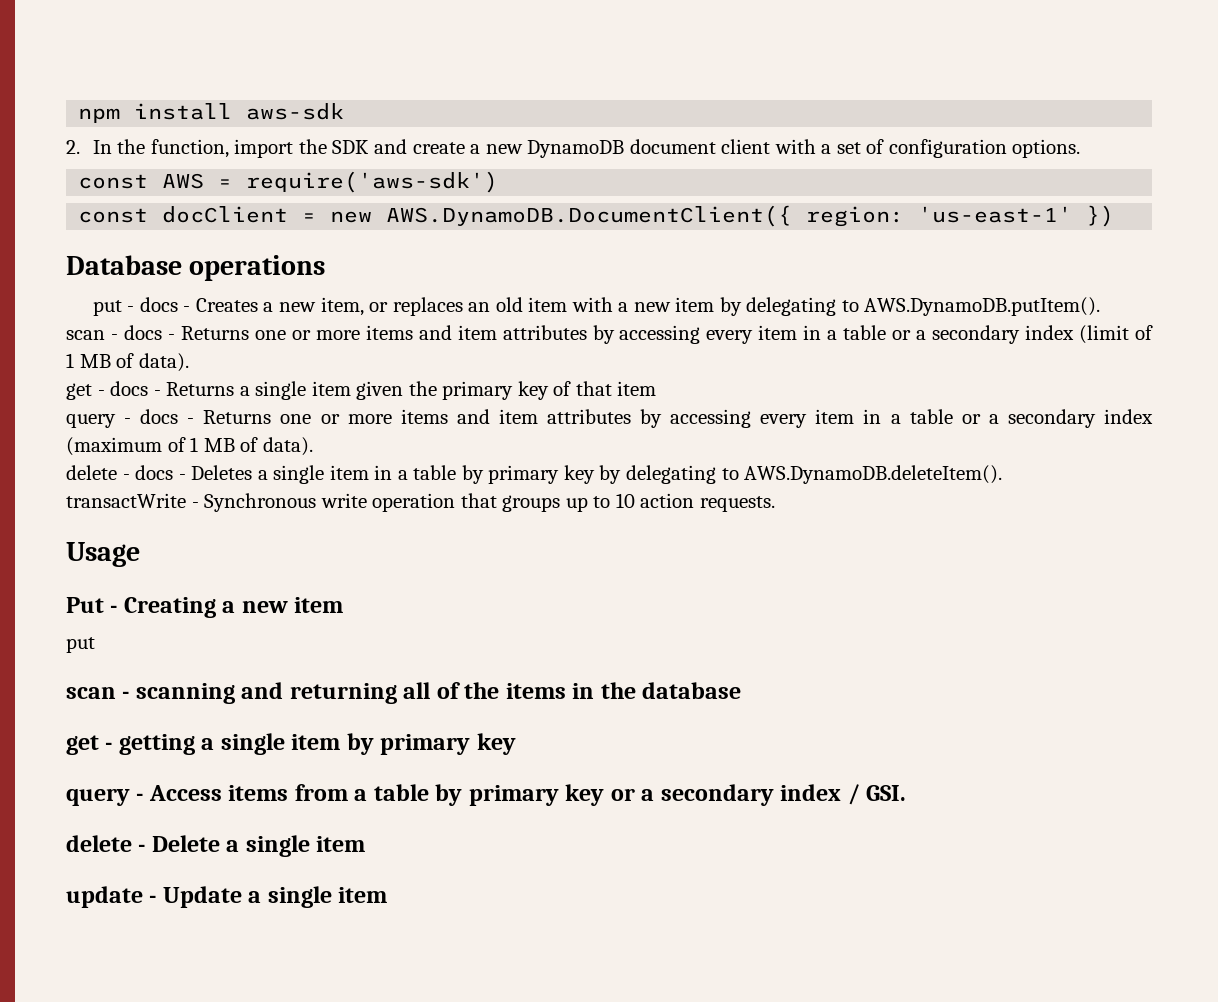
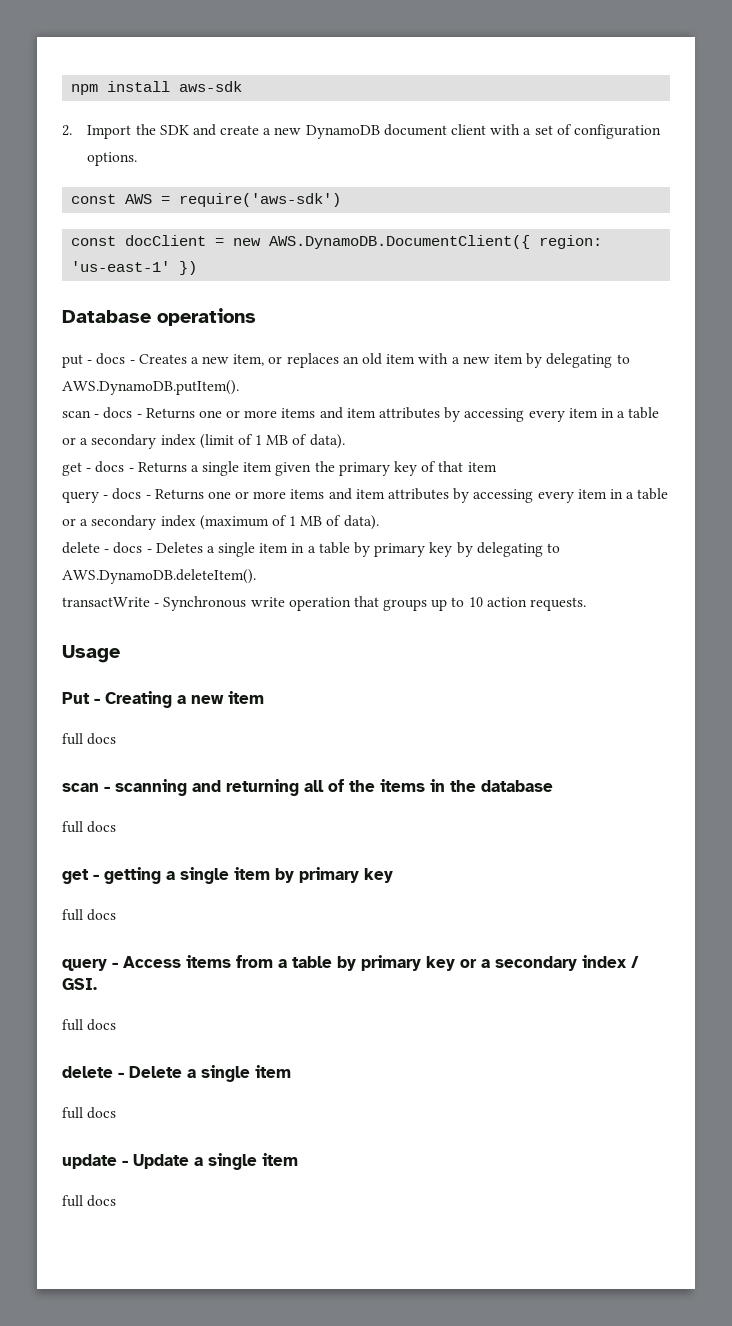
- 2. In the function, import the SDK and create a new DynamoDB document client with a set of configuration options.
+ 2. Import the SDK and create a new DynamoDB document client with a set of configuration options.
  Put - Creating a new item
- put
+ full docs
  scan - scanning and returning all of the items in the database
+ full docs
  get - getting a single item by primary key
+ full docs
  query - Access items from a table by primary key or a secondary index / GSI.
+ full docs
  delete - Delete a single item
+ full docs
  update - Update a single item
+ full docs

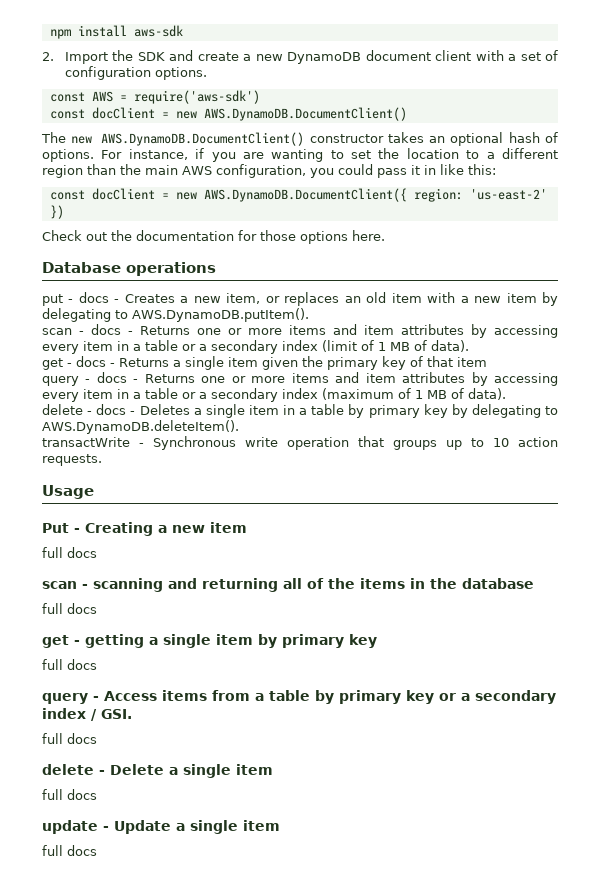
+ const docClient = new AWS.DynamoDB.DocumentClient()
+ The new AWS.DynamoDB.DocumentClient() constructor takes an optional hash of options. For instance, if you are wanting to set the location to a different region than the main AWS configuration, you could pass it in like this:
- const docClient = new AWS.DynamoDB.DocumentClient({ region: 'us-east-1' })
+ const docClient = new AWS.DynamoDB.DocumentClient({ region: 'us-east-2' })
+ Check out the documentation for those options here.

